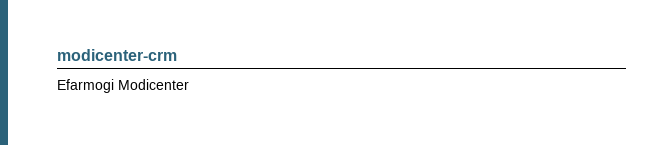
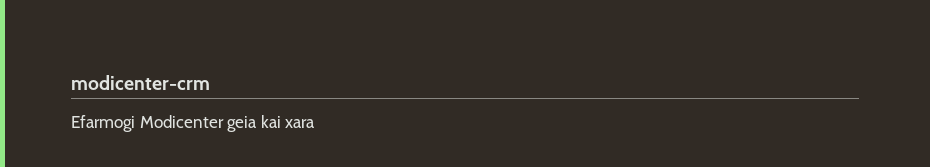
- Efarmogi Modicenter
+ Efarmogi Modicenter geia kai xara

